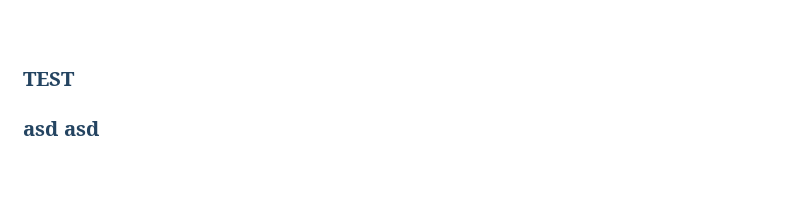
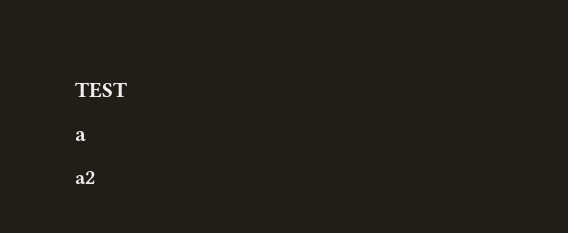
- asd asd
+ a
+ a2

